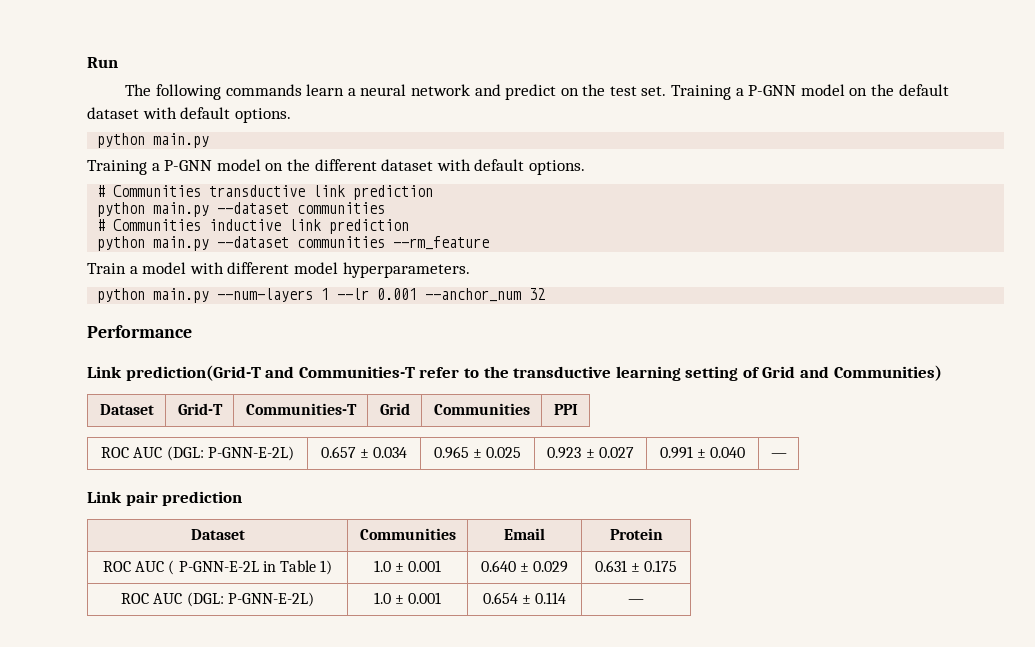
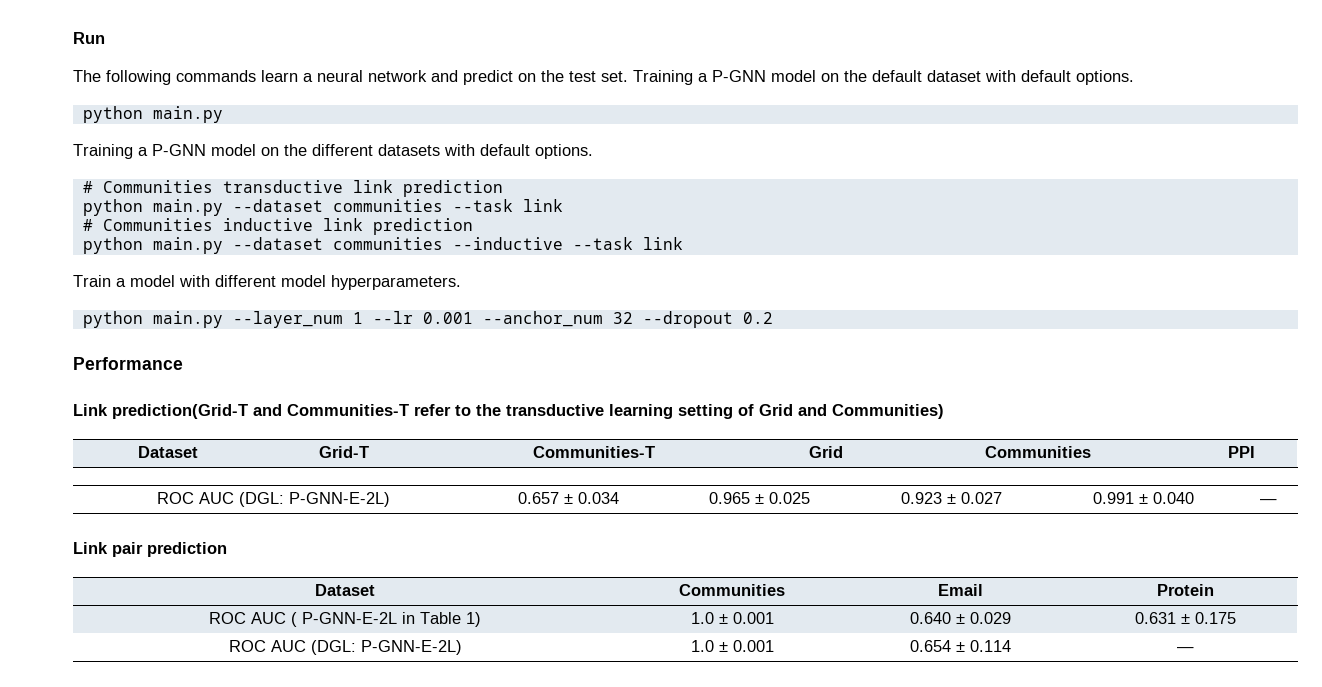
- Training a P-GNN model on the different dataset with default options.
+ Training a P-GNN model on the different datasets with default options.
  # Communities transductive link prediction
- python main.py --dataset communities
+ python main.py --dataset communities --task link
- python main.py --dataset communities --rm_feature
+ python main.py --dataset communities --inductive --task link
- python main.py --num-layers 1 --lr 0.001 --anchor_num 32
+ python main.py --layer_num 1 --lr 0.001 --anchor_num 32 --dropout 0.2

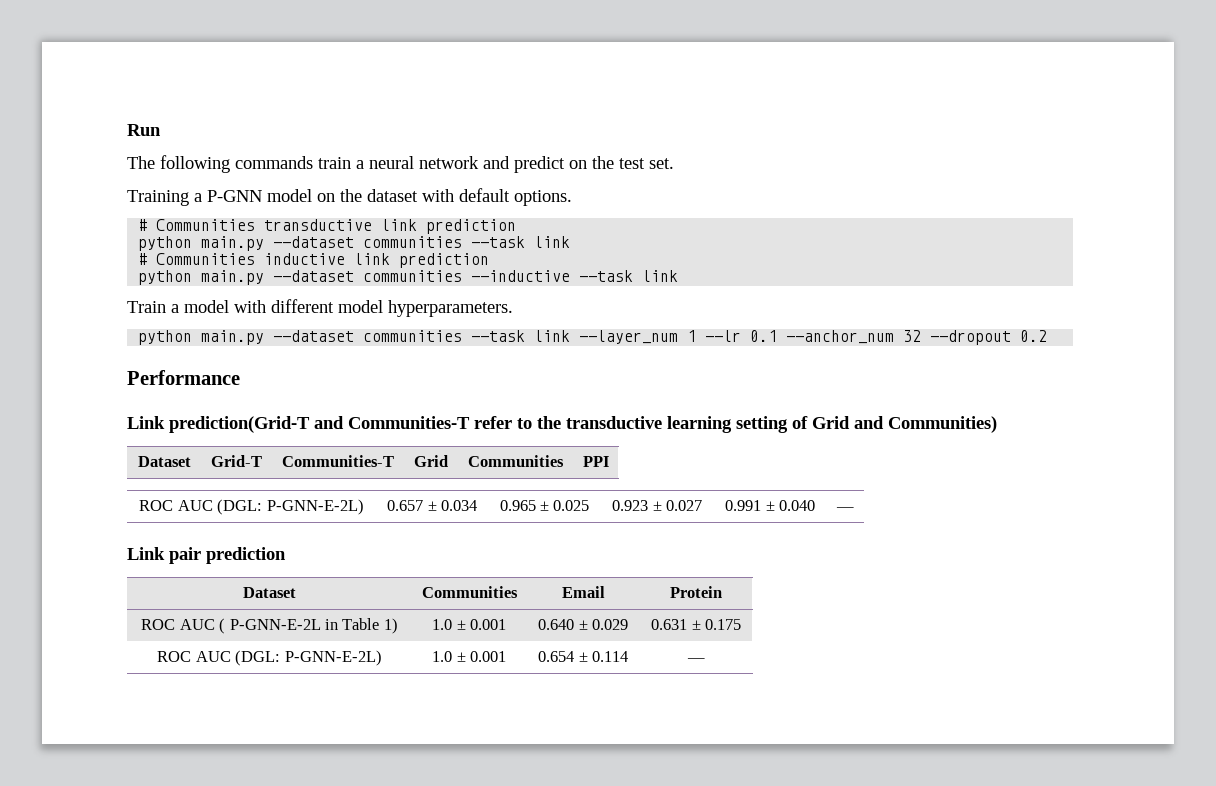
- The following commands learn a neural network and predict on the test set. Training a P-GNN model on the default dataset with default options.
- python main.py
- Training a P-GNN model on the different datasets with default options.
+ The following commands train a neural network and predict on the test set.
+ Training a P-GNN model on the dataset with default options.
- python main.py --layer_num 1 --lr 0.001 --anchor_num 32 --dropout 0.2
+ python main.py --dataset communities --task link --layer_num 1 --lr 0.1 --anchor_num 32 --dropout 0.2

